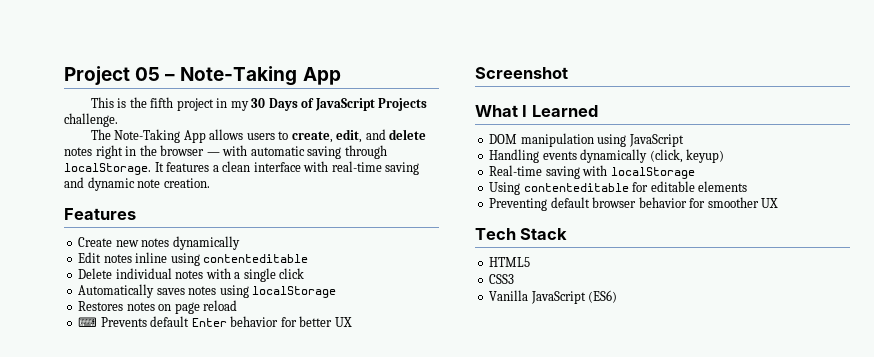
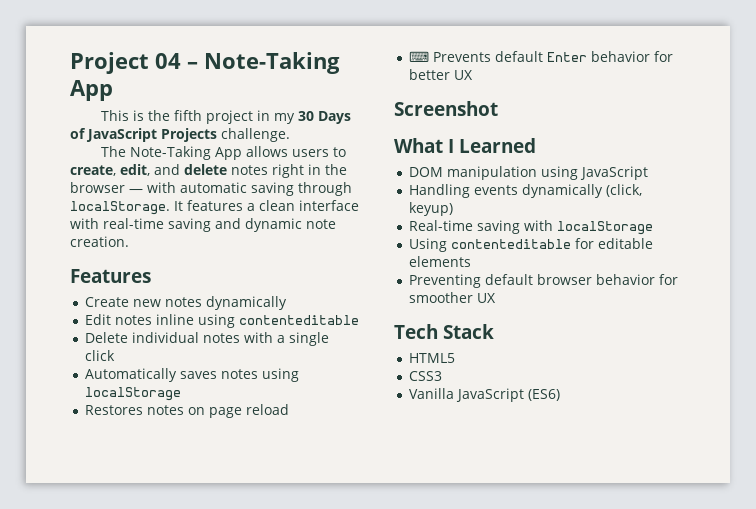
- Project 05 – Note-Taking App
+ Project 04 – Note-Taking App

